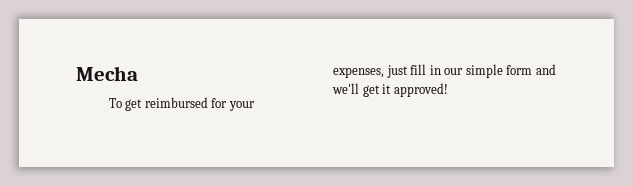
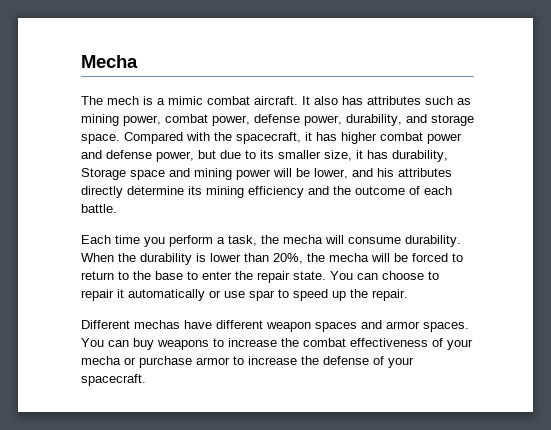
- To get reimbursed for your expenses, just fill in our simple form and we'll get it approved!
+ The mech is a mimic combat aircraft. It also has attributes such as mining power, combat power, defense power, durability, and storage space. Compared with the spacecraft, it has higher combat power and defense power, but due to its smaller size, it has durability, Storage space and mining power will be lower, and his attributes directly determine its mining efficiency and the outcome of each battle.
+ Each time you perform a task, the mecha will consume durability. When the durability is lower than 20%, the mecha will be forced to return to the base to enter the repair state. You can choose to repair it automatically or use spar to speed up the repair.
+ Different mechas have different weapon spaces and armor spaces. You can buy weapons to increase the combat effectiveness of your mecha or purchase armor to increase the defense of your spacecraft.

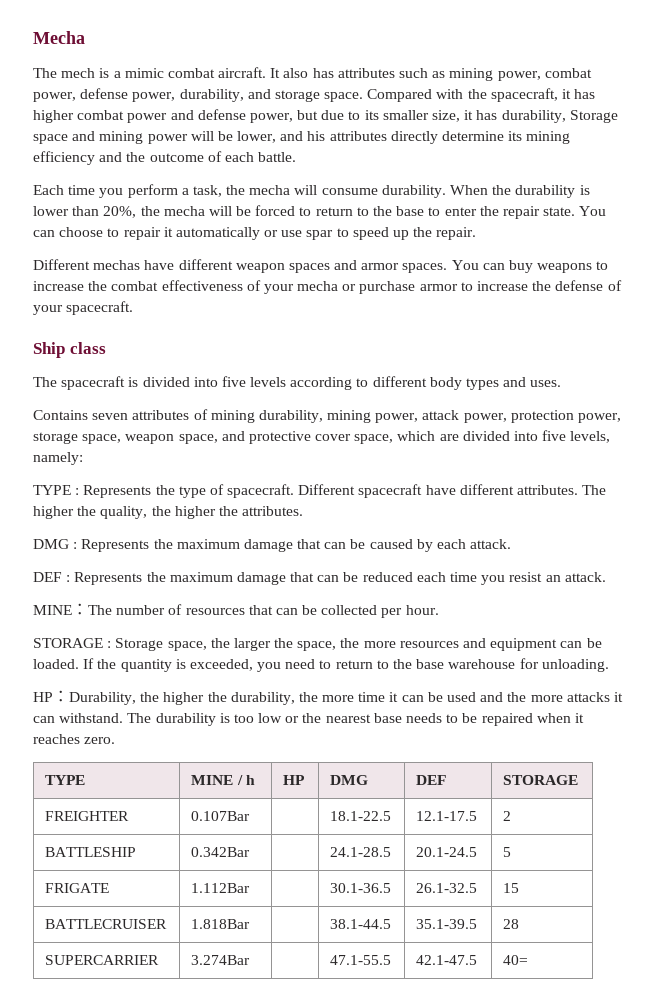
+ Ship class
+ The spacecraft is divided into five levels according to different body types and uses.
+ Contains seven attributes of mining durability, mining power, attack power, protection power, storage space, weapon space, and protective cover space, which are divided into five levels, namely:
+ TYPE : Represents the type of spacecraft. Different spacecraft have different attributes. The higher the quality, the higher the attributes.
+ DMG : Represents the maximum damage that can be caused by each attack.
+ DEF : Represents the maximum damage that can be reduced each time you resist an attack.
+ MINE：The number of resources that can be collected per hour.
+ STORAGE : Storage space, the larger the space, the more resources and equipment can be loaded. If the quantity is exceeded, you need to return to the base warehouse for unloading.
+ HP：Durability, the higher the durability, the more time it can be used and the more attacks it can withstand. The durability is too low or the nearest base needs to be repaired when it reaches zero.
+ TYPE | MINE / h | HP | DMG | DEF | STORAGE
+ FREIGHTER | 0.107Bar | | 18.1-22.5 | 12.1-17.5 | 2
+ BATTLESHIP | 0.342Bar | | 24.1-28.5 | 20.1-24.5 | 5
+ FRIGATE | 1.112Bar | | 30.1-36.5 | 26.1-32.5 | 15
+ BATTLECRUISER | 1.818Bar | | 38.1-44.5 | 35.1-39.5 | 28
+ SUPERCARRIER | 3.274Bar | | 47.1-55.5 | 42.1-47.5 | 40=

